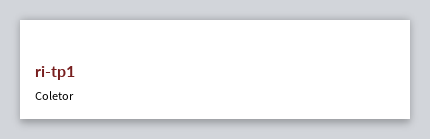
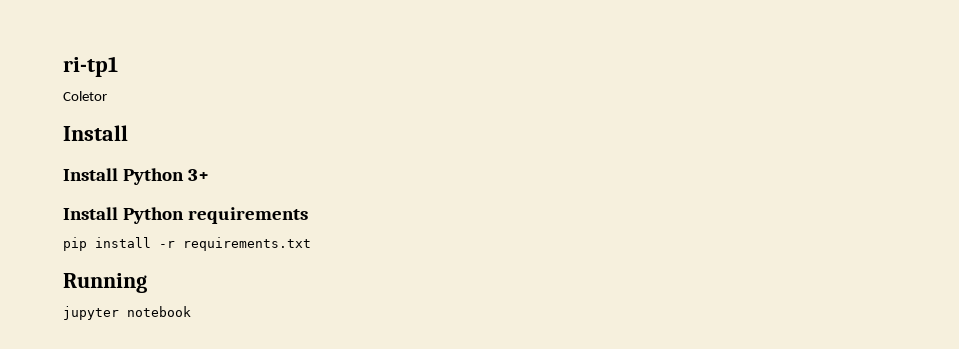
  Coletor
+ Install
+ Install Python 3+
+ Install Python requirements
+ pip install -r requirements.txt
+ Running
+ jupyter notebook

